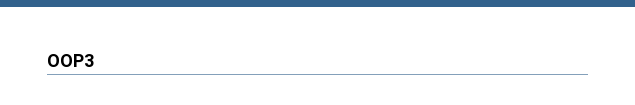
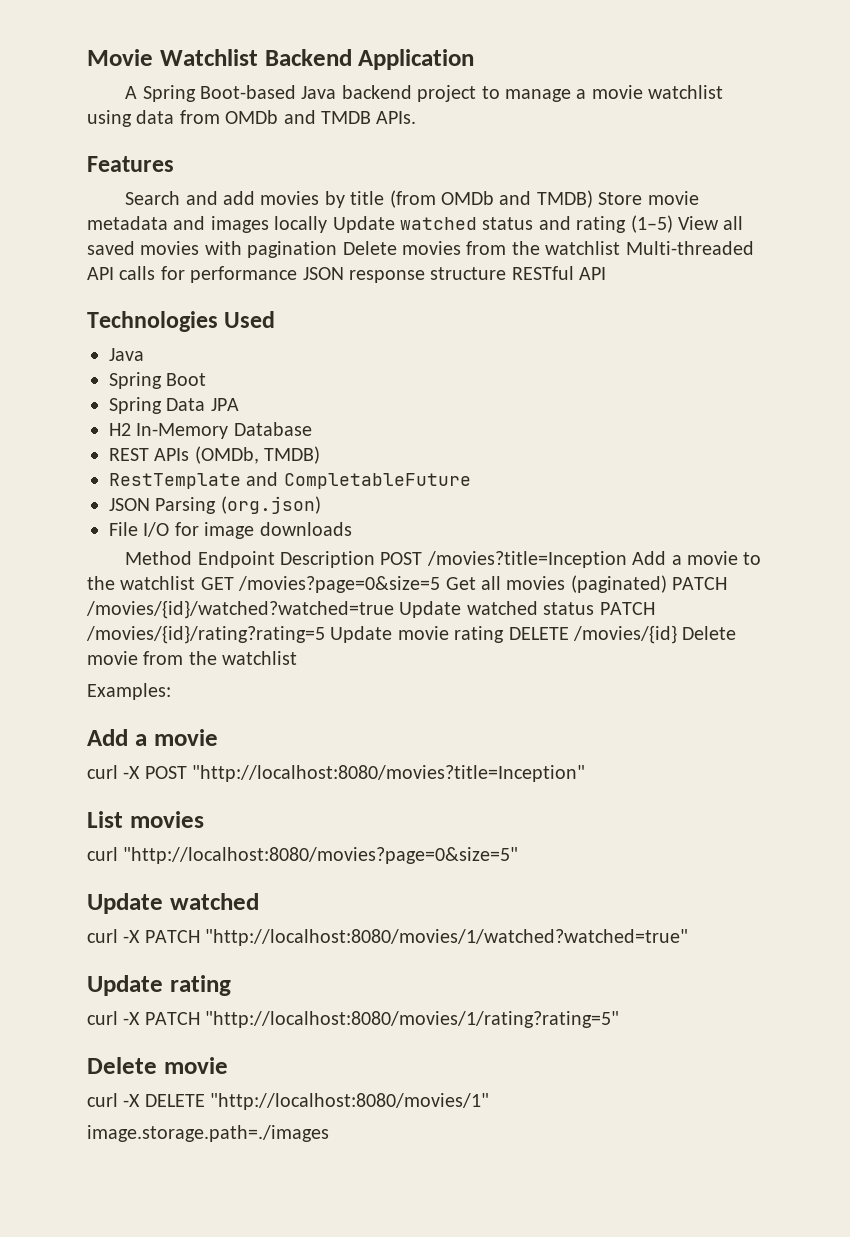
- OOP3
+ Movie Watchlist Backend Application
+ A Spring Boot-based Java backend project to manage a movie watchlist using data from OMDb and TMDB APIs.
+ Features
+ Search and add movies by title (from OMDb and TMDB) Store movie metadata and images locally Update watched status and rating (1–5) View all saved movies with pagination Delete movies from the watchlist Multi-threaded API calls for performance JSON response structure RESTful API
+ Technologies Used
+ Java
+ Spring Boot
+ Spring Data JPA
+ H2 In-Memory Database
+ REST APIs (OMDb, TMDB)
+ RestTemplate and CompletableFuture
+ JSON Parsing (org.json)
+ File I/O for image downloads
+ Method Endpoint Description POST /movies?title=Inception Add a movie to the watchlist GET /movies?page=0&size=5 Get all movies (paginated) PATCH /movies/{id}/watched?watched=true Update watched status PATCH /movies/{id}/rating?rating=5 Update movie rating DELETE /movies/{id} Delete movie from the watchlist
+ Examples:
+ Add a movie
+ curl -X POST "http://localhost:8080/movies?title=Inception"
+ List movies
+ curl "http://localhost:8080/movies?page=0&size=5"
+ Update watched
+ curl -X PATCH "http://localhost:8080/movies/1/watched?watched=true"
+ Update rating
+ curl -X PATCH "http://localhost:8080/movies/1/rating?rating=5"
+ Delete movie
+ curl -X DELETE "http://localhost:8080/movies/1"
+ image.storage.path=./images

